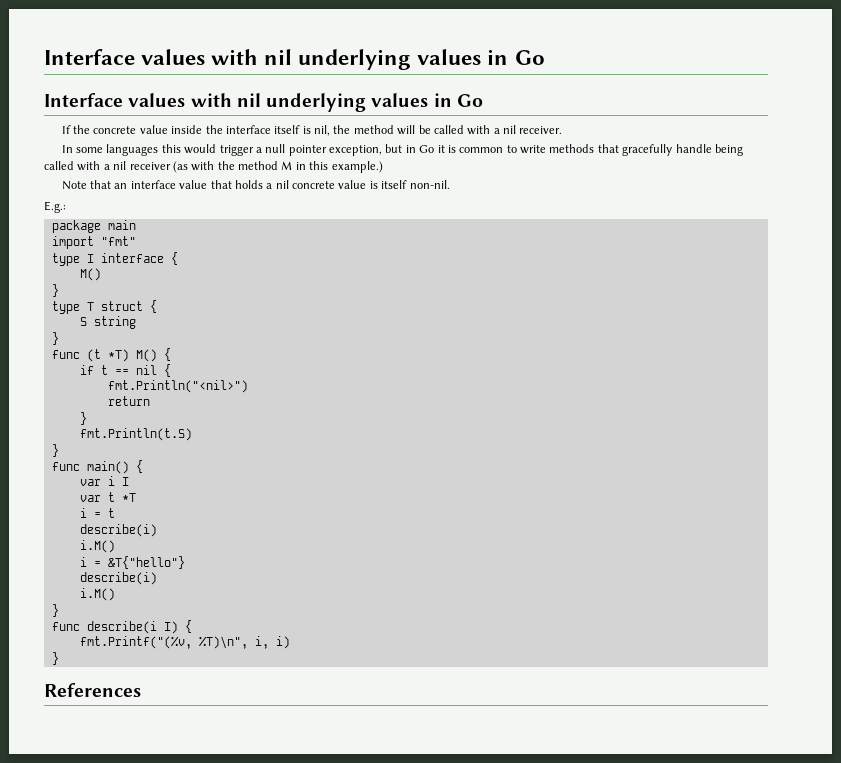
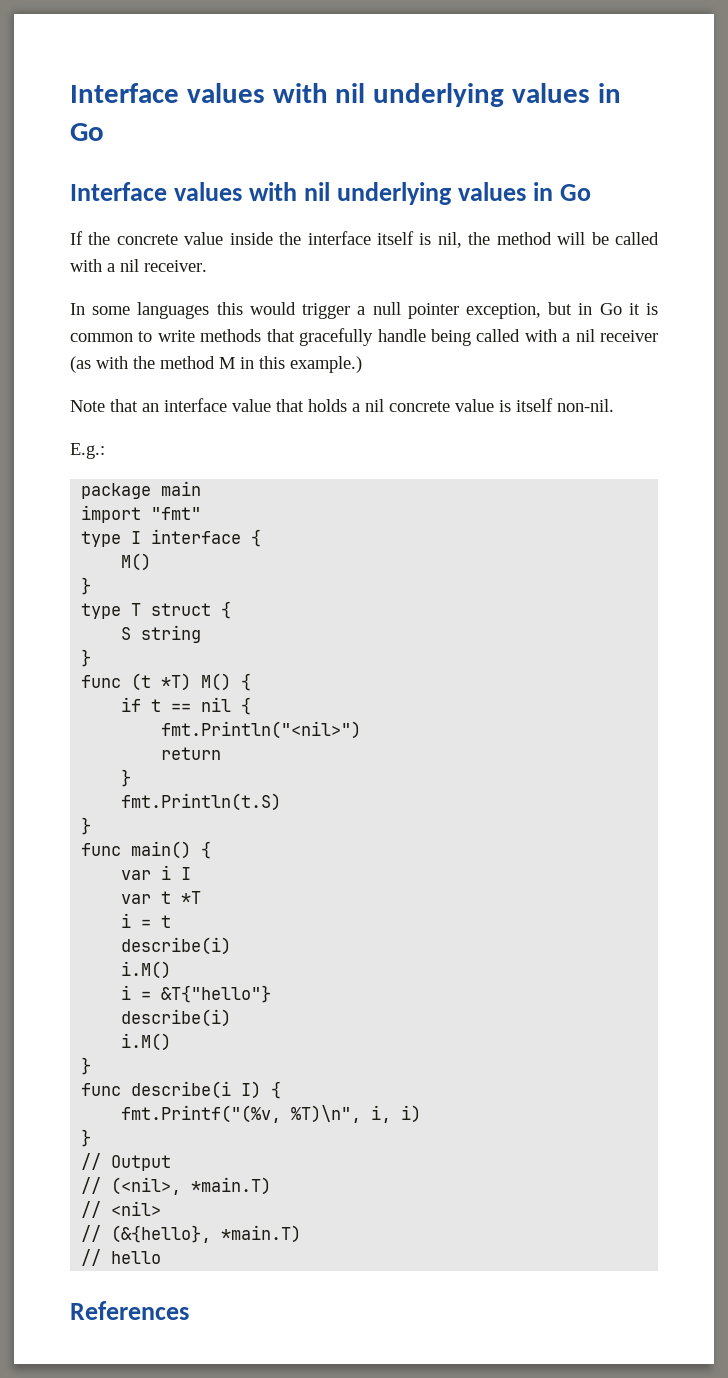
+ // Output
+ // (<nil>, *main.T)
+ // <nil>
+ // (&{hello}, *main.T)
+ // hello

